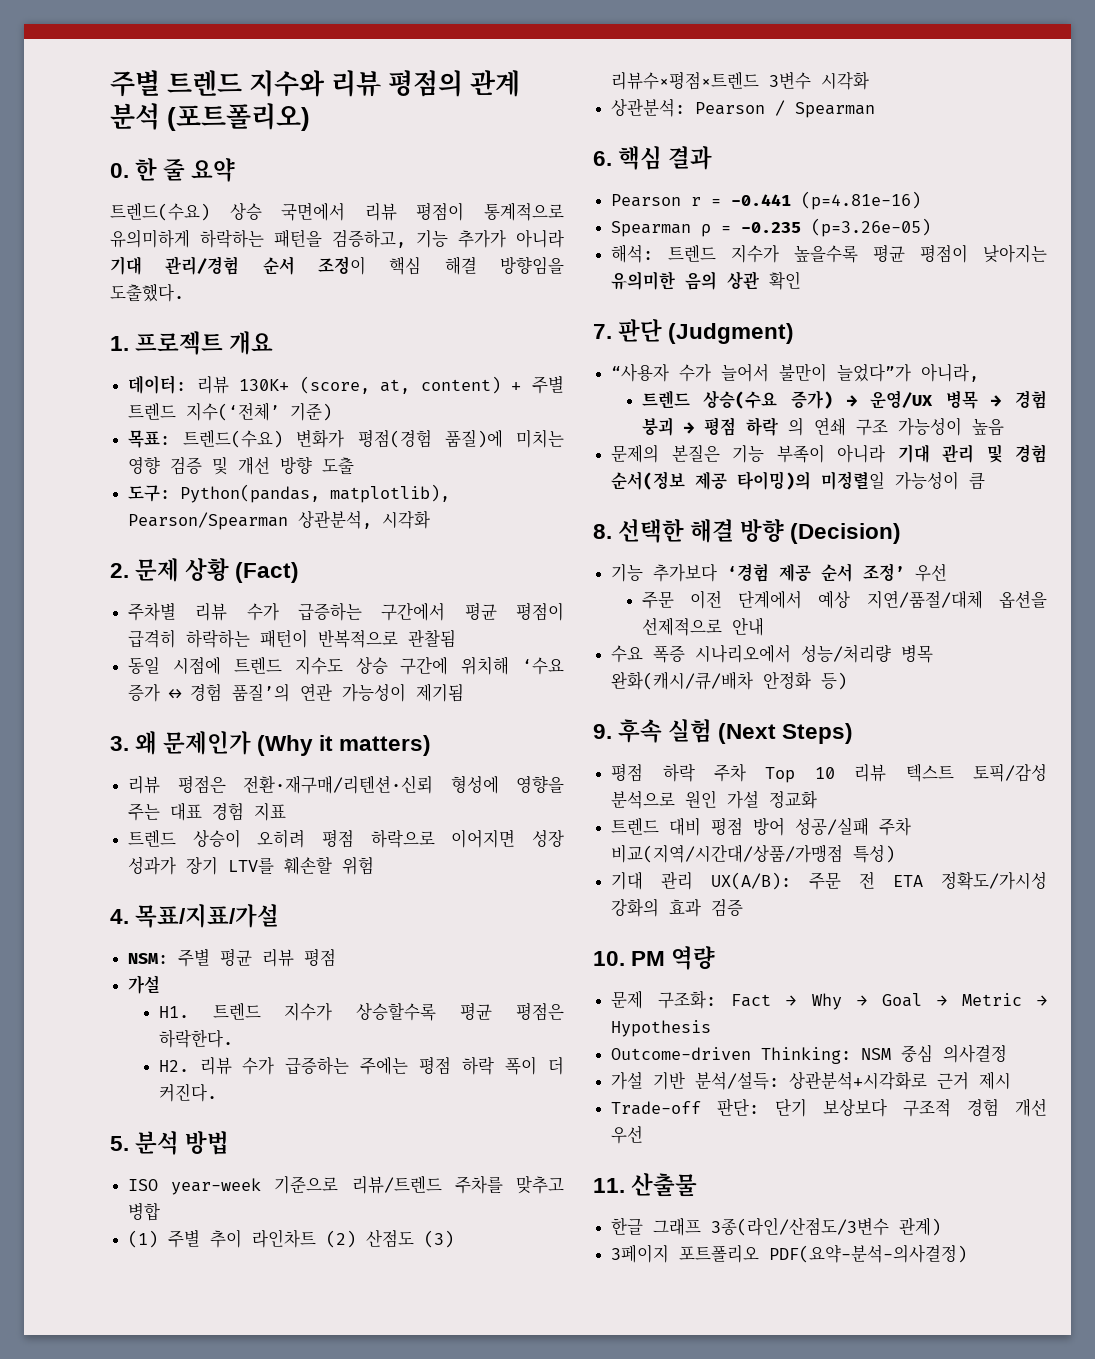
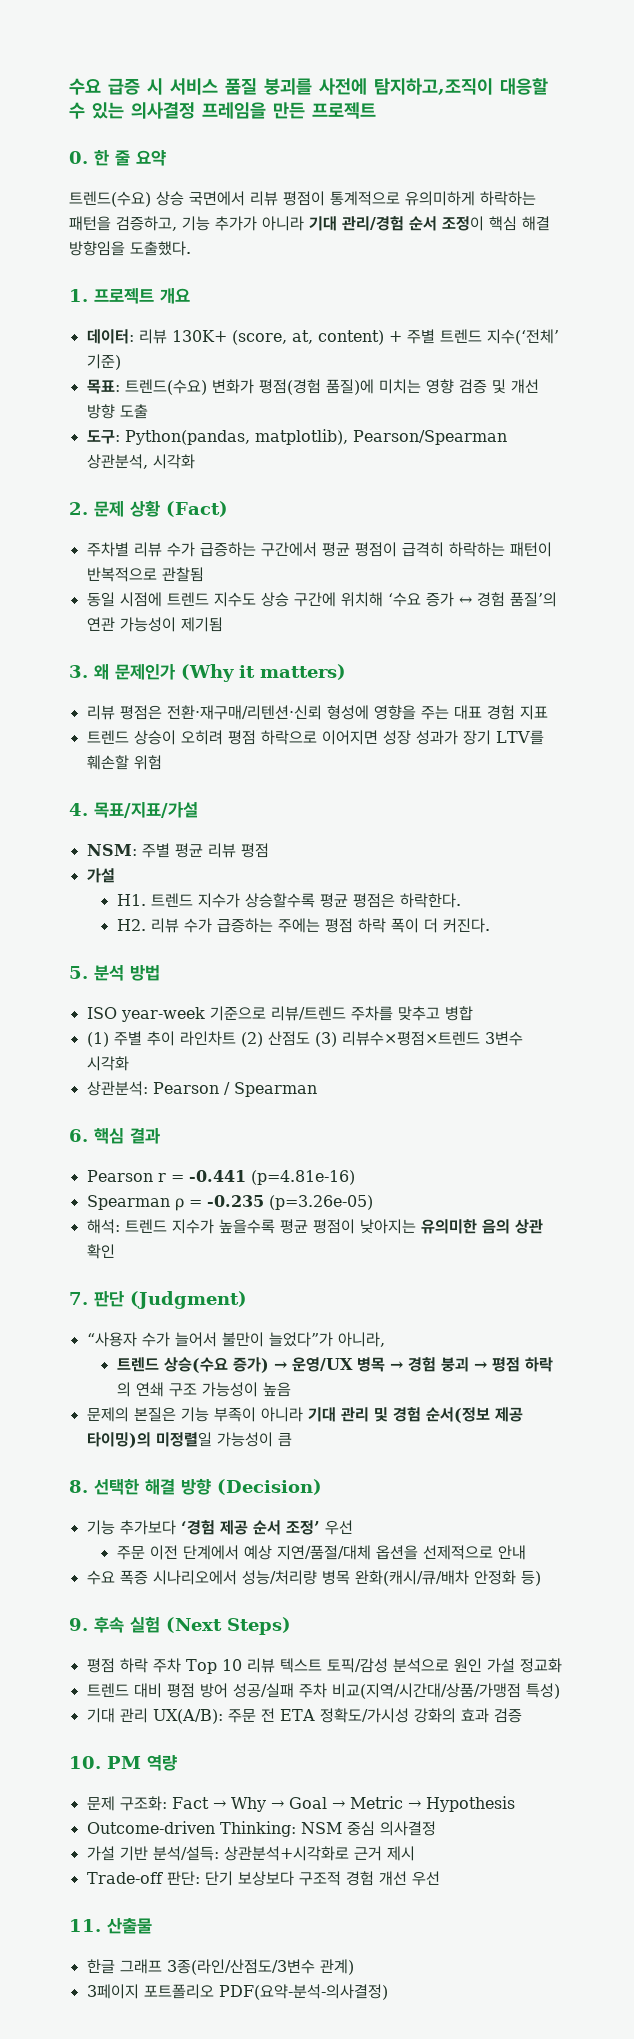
- 주별 트렌드 지수와 리뷰 평점의 관계 분석 (포트폴리오)
+ 수요 급증 시 서비스 품질 붕괴를 사전에 탐지하고,조직이 대응할 수 있는 의사결정 프레임을 만든 프로젝트

